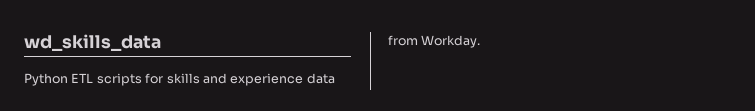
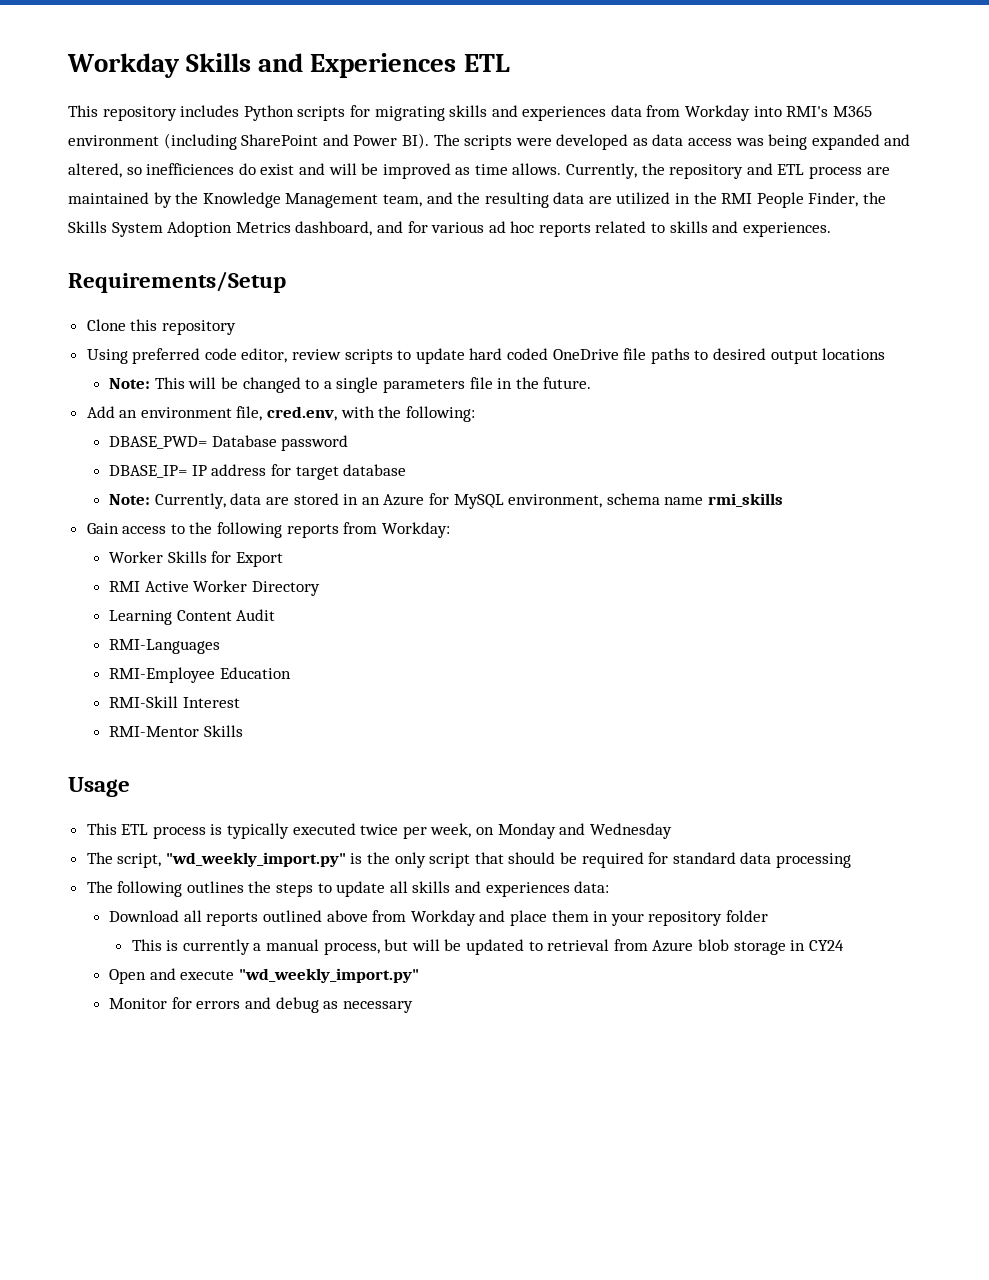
- wd_skills_data
- Python ETL scripts for skills and experience data from Workday.
+ Workday Skills and Experiences ETL
+ This repository includes Python scripts for migrating skills and experiences data from Workday into RMI's M365 environment (including SharePoint and Power BI). The scripts were developed as data access was being expanded and altered, so inefficiences do exist and will be improved as time allows. Currently, the repository and ETL process are maintained by the Knowledge Management team, and the resulting data are utilized in the RMI People Finder, the Skills System Adoption Metrics dashboard, and for various ad hoc reports related to skills and experiences.
+ Requirements/Setup
+ Clone this repository
+ Using preferred code editor, review scripts to update hard coded OneDrive file paths to desired output locations
+ Note: This will be changed to a single parameters file in the future.
+ Add an environment file, cred.env, with the following:
+ DBASE_PWD= Database password
+ DBASE_IP= IP address for target database
+ Note: Currently, data are stored in an Azure for MySQL environment, schema name rmi_skills
+ Gain access to the following reports from Workday:
+ Worker Skills for Export
+ RMI Active Worker Directory
+ Learning Content Audit
+ RMI-Languages
+ RMI-Employee Education
+ RMI-Skill Interest
+ RMI-Mentor Skills
+ Usage
+ This ETL process is typically executed twice per week, on Monday and Wednesday
+ The script, "wd_weekly_import.py" is the only script that should be required for standard data processing
+ The following outlines the steps to update all skills and experiences data:
+ Download all reports outlined above from Workday and place them in your repository folder
+ This is currently a manual process, but will be updated to retrieval from Azure blob storage in CY24
+ Open and execute "wd_weekly_import.py"
+ Monitor for errors and debug as necessary

